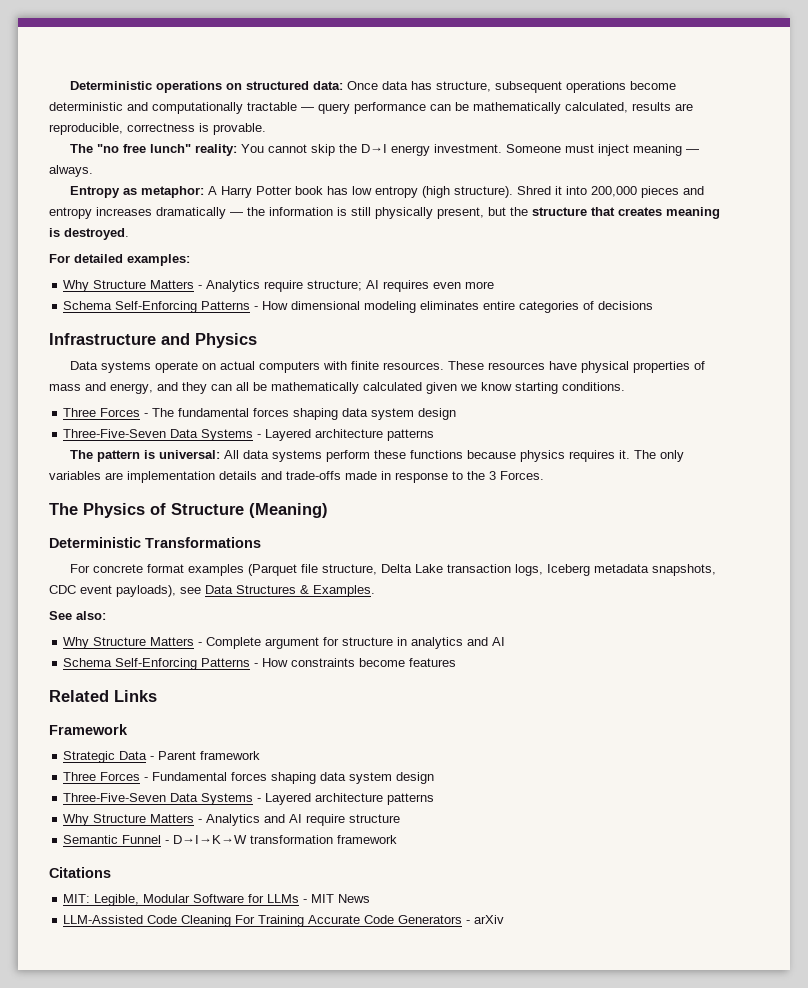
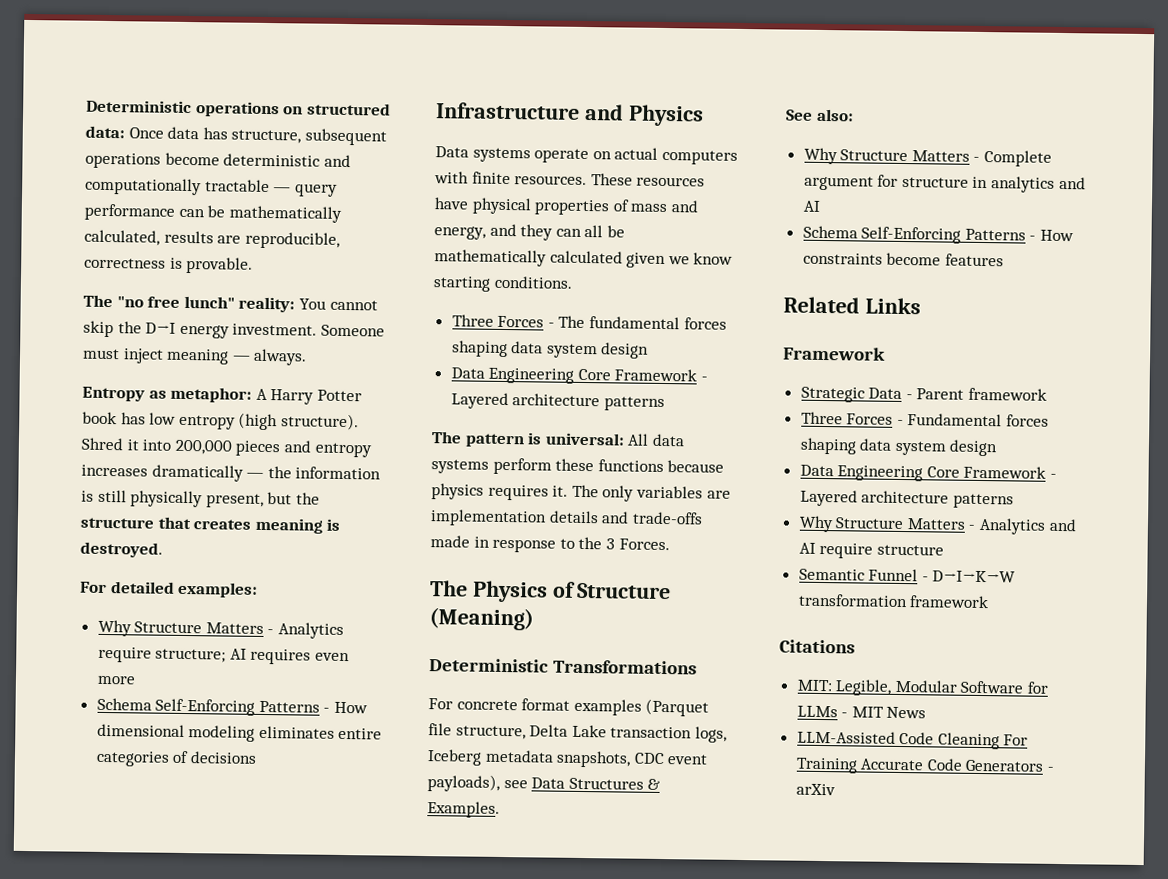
  Three Forces - The fundamental forces shaping data system design
- Three-Five-Seven Data Systems - Layered architecture patterns
+ Data Engineering Core Framework - Layered architecture patterns
  Three Forces - Fundamental forces shaping data system design
- Three-Five-Seven Data Systems - Layered architecture patterns
+ Data Engineering Core Framework - Layered architecture patterns

